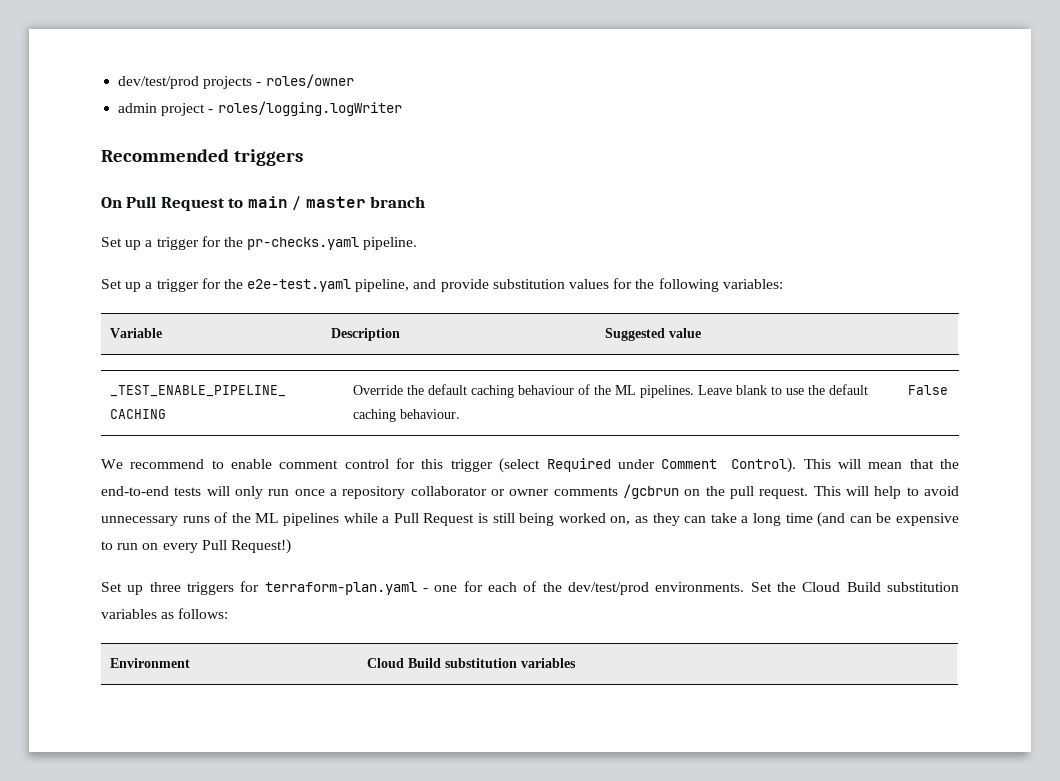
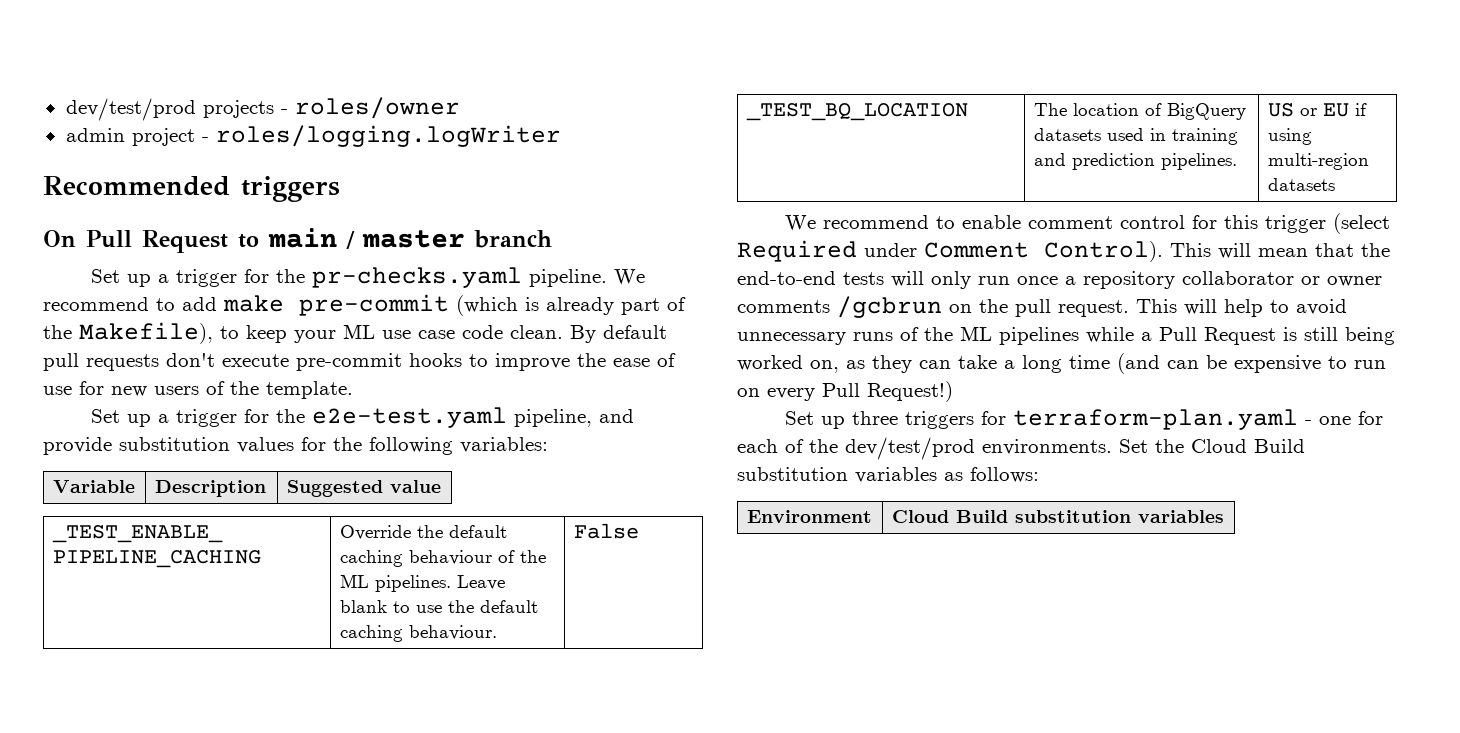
+ We recommend to add make pre-commit (which is already part of the Makefile), to keep your ML use case code clean. By default pull requests don't execute pre-commit hooks to improve the ease of use for new users of the template.
+ _TEST_BQ_LOCATION | The location of BigQuery datasets used in training and prediction pipelines. | US or EU if using multi-region datasets

